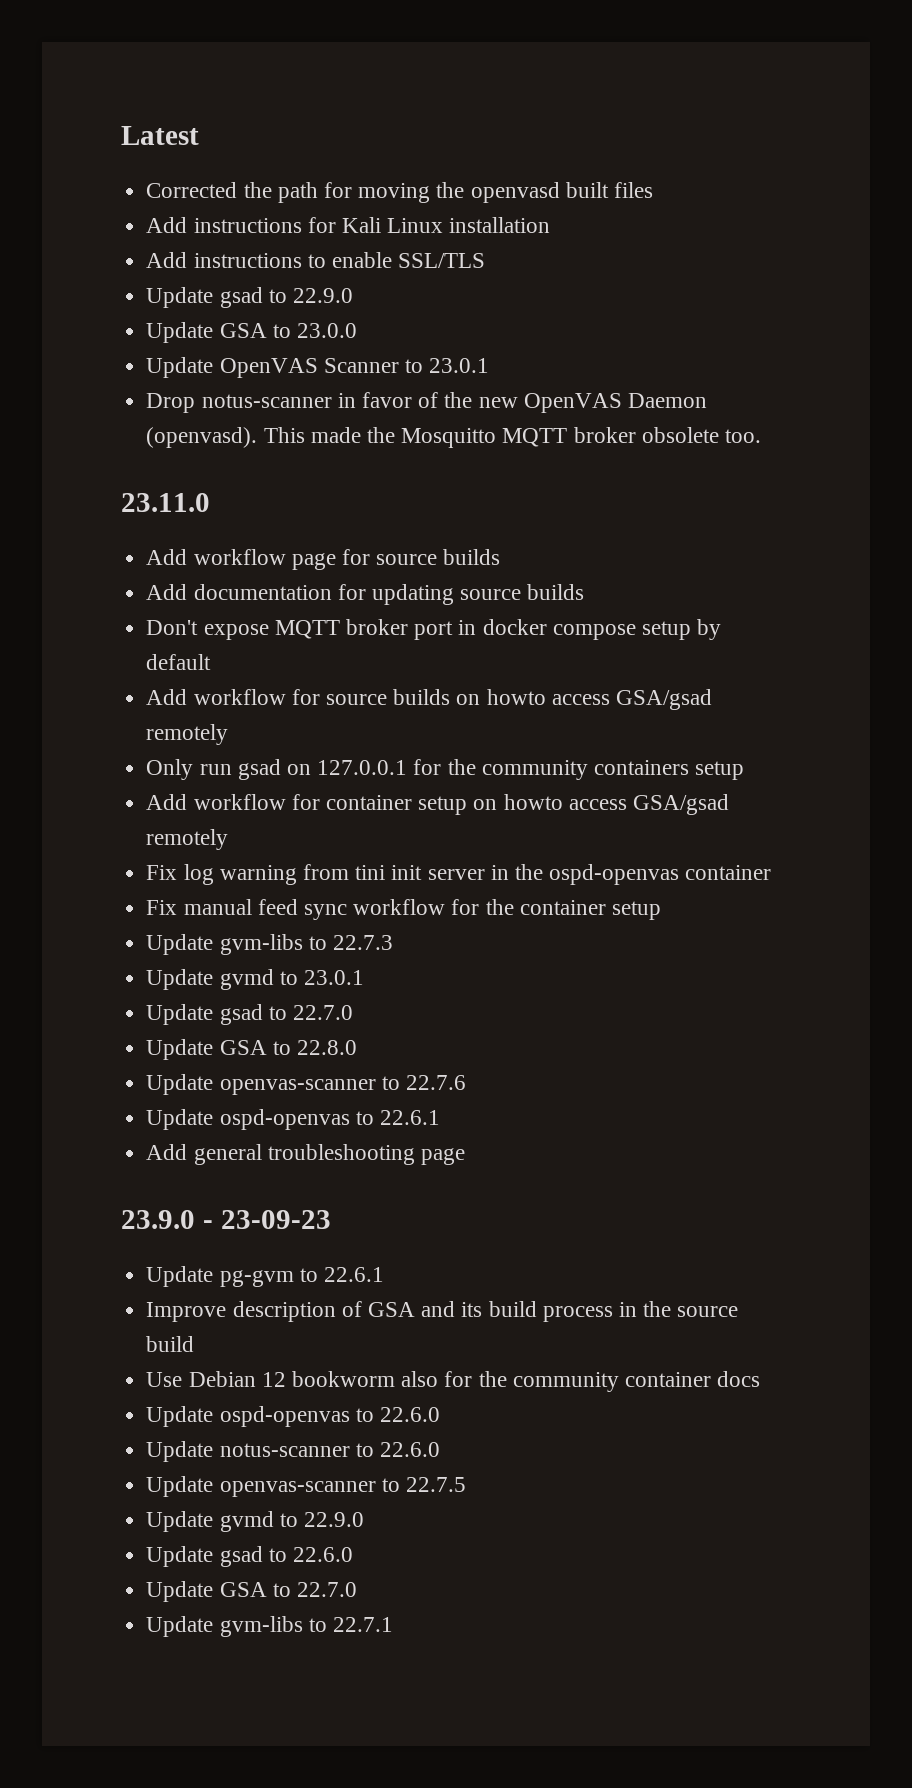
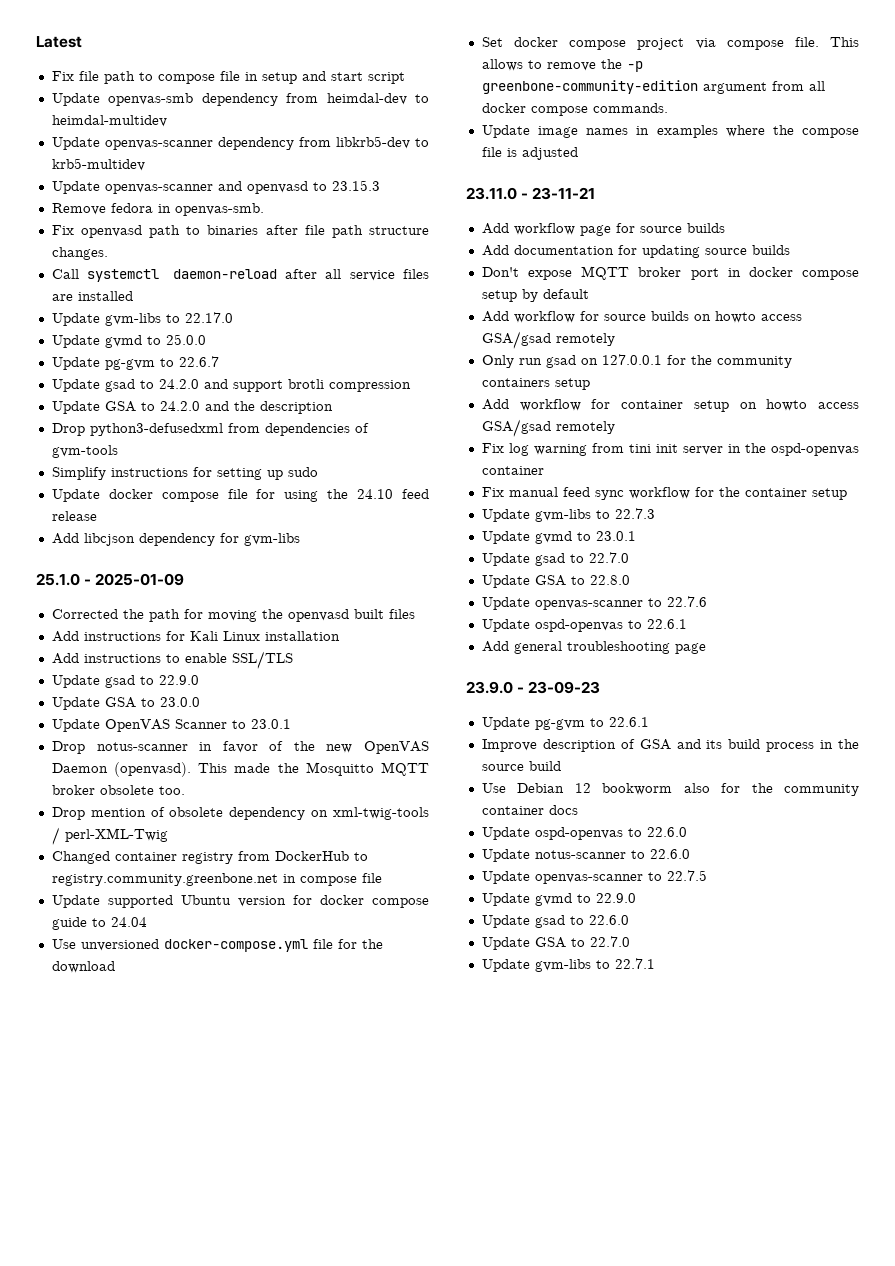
+ Fix file path to compose file in setup and start script
+ Update openvas-smb dependency from heimdal-dev to heimdal-multidev
+ Update openvas-scanner dependency from libkrb5-dev to krb5-multidev
+ Update openvas-scanner and openvasd to 23.15.3
+ Remove fedora in openvas-smb.
+ Fix openvasd path to binaries after file path structure changes.
+ Call systemctl daemon-reload after all service files are installed
+ Update gvm-libs to 22.17.0
+ Update gvmd to 25.0.0
+ Update pg-gvm to 22.6.7
+ Update gsad to 24.2.0 and support brotli compression
+ Update GSA to 24.2.0 and the description
+ Drop python3-defusedxml from dependencies of gvm-tools
+ Simplify instructions for setting up sudo
+ Update docker compose file for using the 24.10 feed release
+ Add libcjson dependency for gvm-libs
+ 25.1.0 - 2025-01-09
+ Drop mention of obsolete dependency on xml-twig-tools / perl-XML-Twig
+ Changed container registry from DockerHub to registry.community.greenbone.net in compose file
+ Update supported Ubuntu version for docker compose guide to 24.04
+ Use unversioned docker-compose.yml file for the download
+ Set docker compose project via compose file. This allows to remove the -p greenbone-community-edition argument from all docker compose commands.
+ Update image names in examples where the compose file is adjusted
- 23.11.0
+ 23.11.0 - 23-11-21

